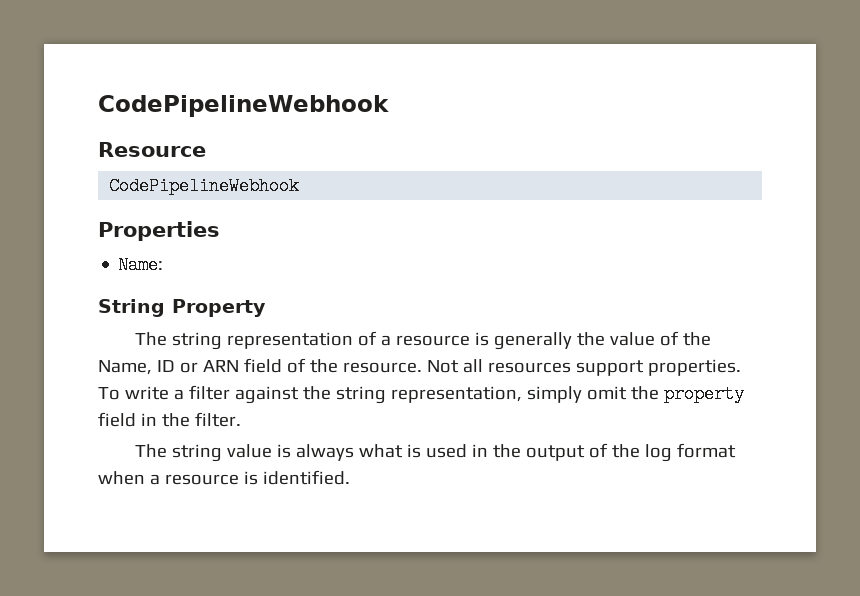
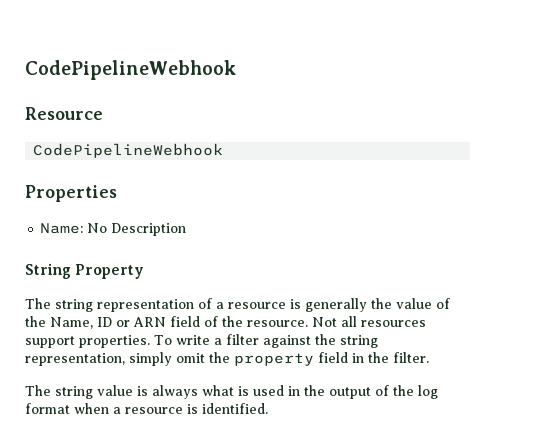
- Name:
+ Name: No Description

